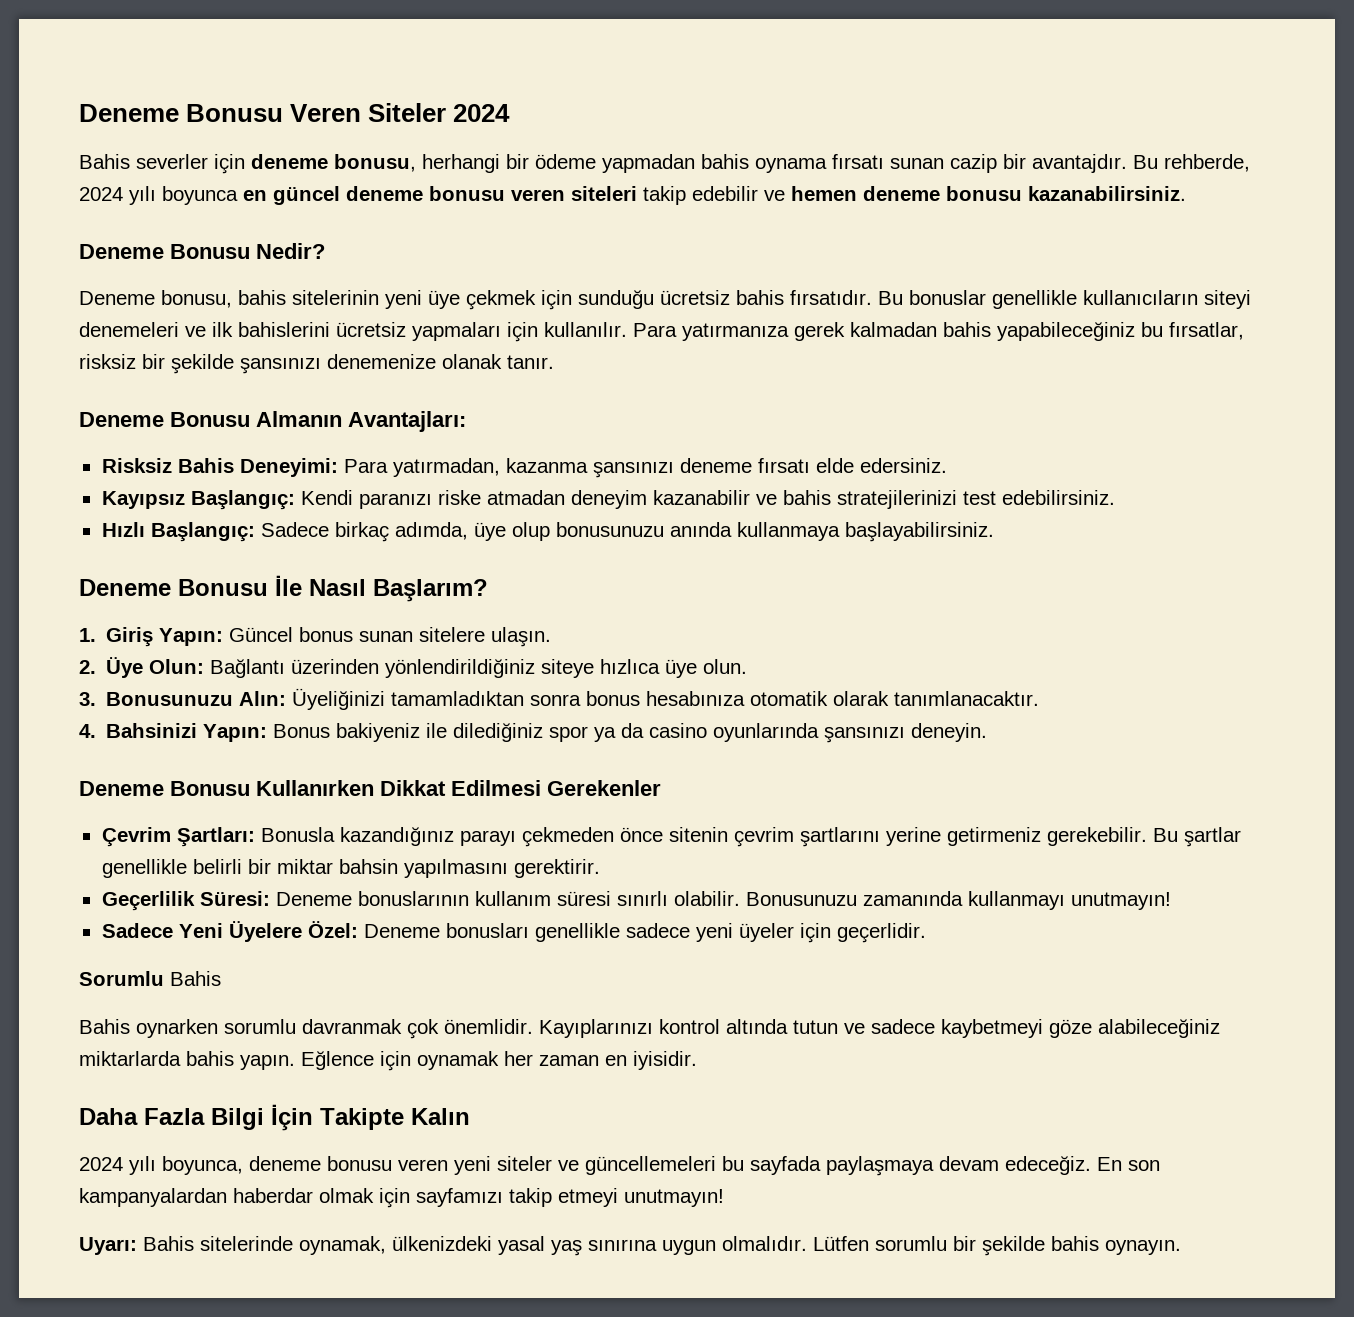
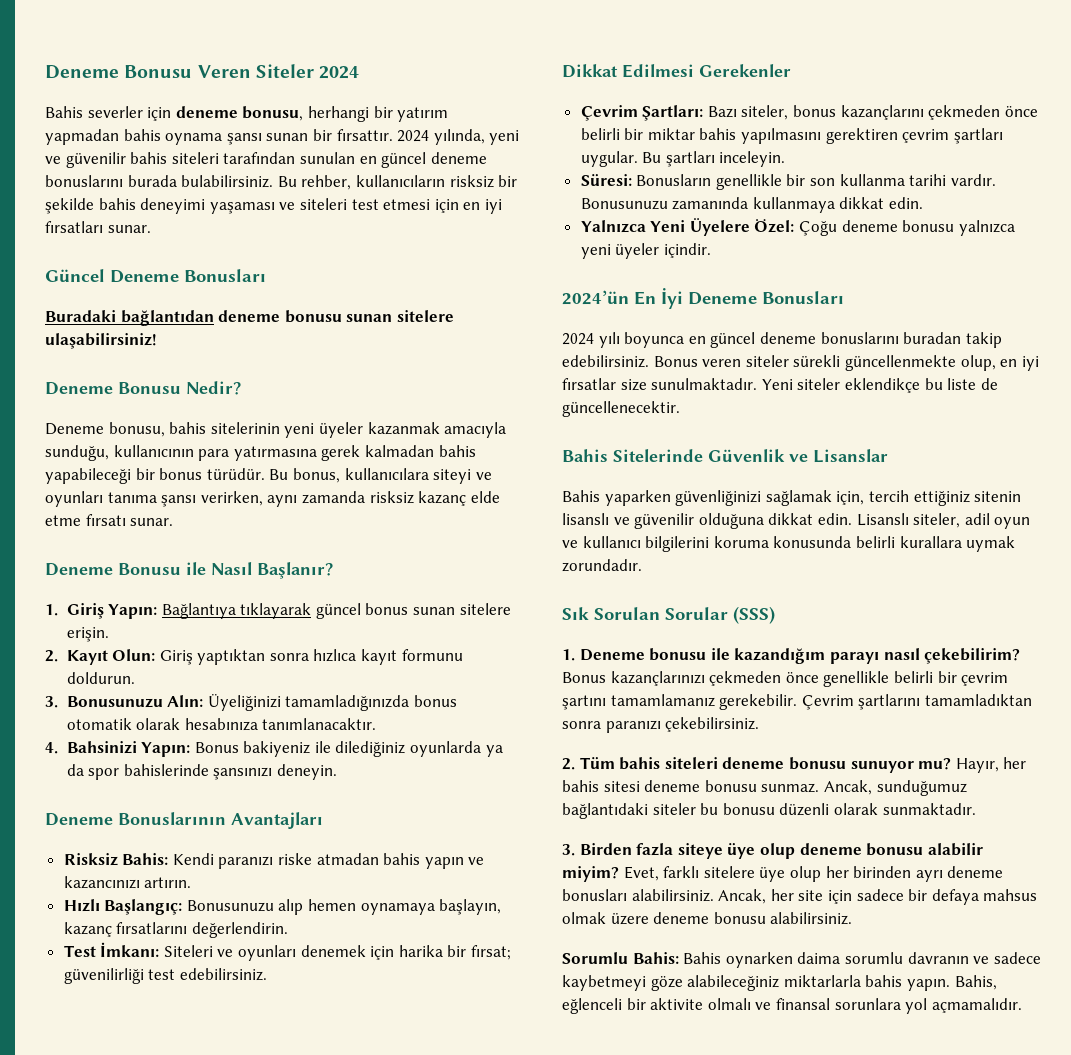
- Bahis severler için deneme bonusu, herhangi bir ödeme yapmadan bahis oynama fırsatı sunan cazip bir avantajdır. Bu rehberde, 2024 yılı boyunca en güncel deneme bonusu veren siteleri takip edebilir ve hemen deneme bonusu kazanabilirsiniz.
+ Bahis severler için deneme bonusu, herhangi bir yatırım yapmadan bahis oynama şansı sunan bir fırsattır. 2024 yılında, yeni ve güvenilir bahis siteleri tarafından sunulan en güncel deneme bonuslarını burada bulabilirsiniz. Bu rehber, kullanıcıların risksiz bir şekilde bahis deneyimi yaşaması ve siteleri test etmesi için en iyi fırsatları sunar.
+ Güncel Deneme Bonusları
+ Buradaki bağlantıdan deneme bonusu sunan sitelere ulaşabilirsiniz!
- Deneme bonusu, bahis sitelerinin yeni üye çekmek için sunduğu ücretsiz bahis fırsatıdır. Bu bonuslar genellikle kullanıcıların siteyi denemeleri ve ilk bahislerini ücretsiz yapmaları için kullanılır. Para yatırmanıza gerek kalmadan bahis yapabileceğiniz bu fırsatlar, risksiz bir şekilde şansınızı denemenize olanak tanır.
- Deneme Bonusu Almanın Avantajları:
- Risksiz Bahis Deneyimi: Para yatırmadan, kazanma şansınızı deneme fırsatı elde edersiniz.
- Kayıpsız Başlangıç: Kendi paranızı riske atmadan deneyim kazanabilir ve bahis stratejilerinizi test edebilirsiniz.
- Hızlı Başlangıç: Sadece birkaç adımda, üye olup bonusunuzu anında kullanmaya başlayabilirsiniz.
- Deneme Bonusu İle Nasıl Başlarım?
+ Deneme bonusu, bahis sitelerinin yeni üyeler kazanmak amacıyla sunduğu, kullanıcının para yatırmasına gerek kalmadan bahis yapabileceği bir bonus türüdür. Bu bonus, kullanıcılara siteyi ve oyunları tanıma şansı verirken, aynı zamanda risksiz kazanç elde etme fırsatı sunar.
+ Deneme Bonusu ile Nasıl Başlanır?
- 1. Giriş Yapın: Güncel bonus sunan sitelere ulaşın.
- 2. Üye Olun: Bağlantı üzerinden yönlendirildiğiniz siteye hızlıca üye olun.
+ 1. Giriş Yapın: Bağlantıya tıklayarak güncel bonus sunan sitelere erişin.
+ 2. Kayıt Olun: Giriş yaptıktan sonra hızlıca kayıt formunu doldurun.
- 3. Bonusunuzu Alın: Üyeliğinizi tamamladıktan sonra bonus hesabınıza otomatik olarak tanımlanacaktır.
+ 3. Bonusunuzu Alın: Üyeliğinizi tamamladığınızda bonus otomatik olarak hesabınıza tanımlanacaktır.
- 4. Bahsinizi Yapın: Bonus bakiyeniz ile dilediğiniz spor ya da casino oyunlarında şansınızı deneyin.
+ 4. Bahsinizi Yapın: Bonus bakiyeniz ile dilediğiniz oyunlarda ya da spor bahislerinde şansınızı deneyin.
- Deneme Bonusu Kullanırken Dikkat Edilmesi Gerekenler
+ Deneme Bonuslarının Avantajları
+ Risksiz Bahis: Kendi paranızı riske atmadan bahis yapın ve kazancınızı artırın.
+ Hızlı Başlangıç: Bonusunuzu alıp hemen oynamaya başlayın, kazanç fırsatlarını değerlendirin.
+ Test İmkanı: Siteleri ve oyunları denemek için harika bir fırsat; güvenilirliği test edebilirsiniz.
+ Dikkat Edilmesi Gerekenler
- Çevrim Şartları: Bonusla kazandığınız parayı çekmeden önce sitenin çevrim şartlarını yerine getirmeniz gerekebilir. Bu şartlar genellikle belirli bir miktar bahsin yapılmasını gerektirir.
- Geçerlilik Süresi: Deneme bonuslarının kullanım süresi sınırlı olabilir. Bonusunuzu zamanında kullanmayı unutmayın!
- Sadece Yeni Üyelere Özel: Deneme bonusları genellikle sadece yeni üyeler için geçerlidir.
+ Çevrim Şartları: Bazı siteler, bonus kazançlarını çekmeden önce belirli bir miktar bahis yapılmasını gerektiren çevrim şartları uygular. Bu şartları inceleyin.
+ Süresi: Bonusların genellikle bir son kullanma tarihi vardır. Bonusunuzu zamanında kullanmaya dikkat edin.
+ Yalnızca Yeni Üyelere Özel: Çoğu deneme bonusu yalnızca yeni üyeler içindir.
+ 2024’ün En İyi Deneme Bonusları
+ 2024 yılı boyunca en güncel deneme bonuslarını buradan takip edebilirsiniz. Bonus veren siteler sürekli güncellenmekte olup, en iyi fırsatlar size sunulmaktadır. Yeni siteler eklendikçe bu liste de güncellenecektir.
+ Bahis Sitelerinde Güvenlik ve Lisanslar
+ Bahis yaparken güvenliğinizi sağlamak için, tercih ettiğiniz sitenin lisanslı ve güvenilir olduğuna dikkat edin. Lisanslı siteler, adil oyun ve kullanıcı bilgilerini koruma konusunda belirli kurallara uymak zorundadır.
+ Sık Sorulan Sorular (SSS)
+ 1. Deneme bonusu ile kazandığım parayı nasıl çekebilirim? Bonus kazançlarınızı çekmeden önce genellikle belirli bir çevrim şartını tamamlamanız gerekebilir. Çevrim şartlarını tamamladıktan sonra paranızı çekebilirsiniz.
+ 2. Tüm bahis siteleri deneme bonusu sunuyor mu? Hayır, her bahis sitesi deneme bonusu sunmaz. Ancak, sunduğumuz bağlantıdaki siteler bu bonusu düzenli olarak sunmaktadır.
+ 3. Birden fazla siteye üye olup deneme bonusu alabilir miyim? Evet, farklı sitelere üye olup her birinden ayrı deneme bonusları alabilirsiniz. Ancak, her site için sadece bir defaya mahsus olmak üzere deneme bonusu alabilirsiniz.
- Sorumlu Bahis
- Bahis oynarken sorumlu davranmak çok önemlidir. Kayıplarınızı kontrol altında tutun ve sadece kaybetmeyi göze alabileceğiniz miktarlarda bahis yapın.
+ Sorumlu Bahis: Bahis oynarken daima sorumlu davranın ve sadece kaybetmeyi göze alabileceğiniz miktarlarla bahis yapın.
- Eğlence için oynamak her zaman en iyisidir.
- Daha Fazla Bilgi İçin Takipte Kalın
- 2024 yılı boyunca, deneme bonusu veren yeni siteler ve güncellemeleri bu sayfada paylaşmaya devam edeceğiz. En son kampanyalardan haberdar olmak için sayfamızı takip etmeyi unutmayın!
- Uyarı: Bahis sitelerinde oynamak, ülkenizdeki yasal yaş sınırına uygun olmalıdır. Lütfen sorumlu bir şekilde bahis oynayın.
+ Bahis, eğlenceli bir aktivite olmalı ve finansal sorunlara yol açmamalıdır.

